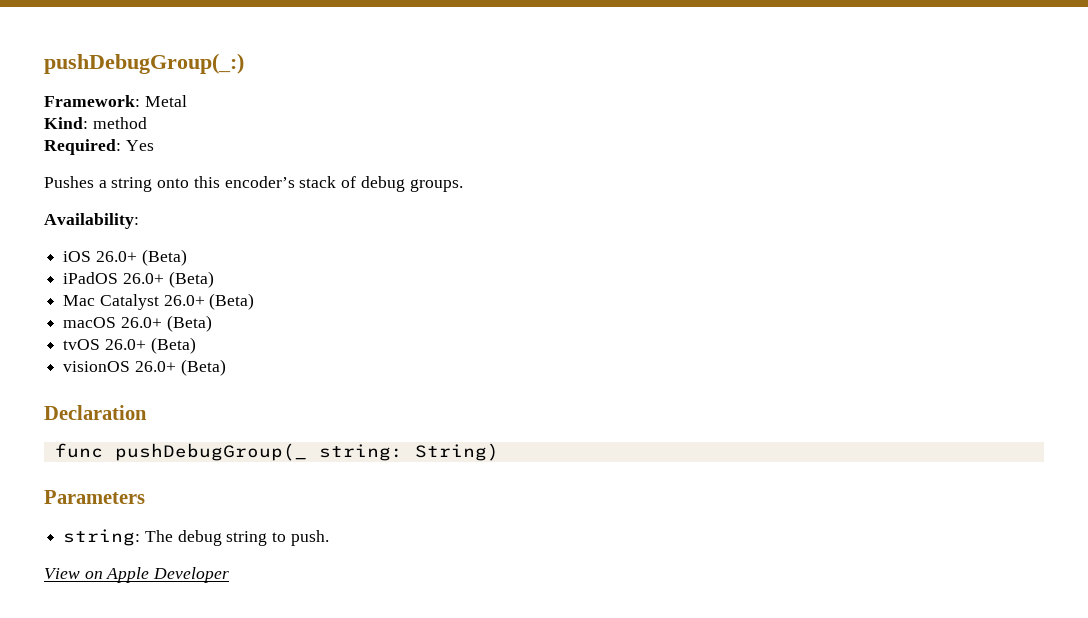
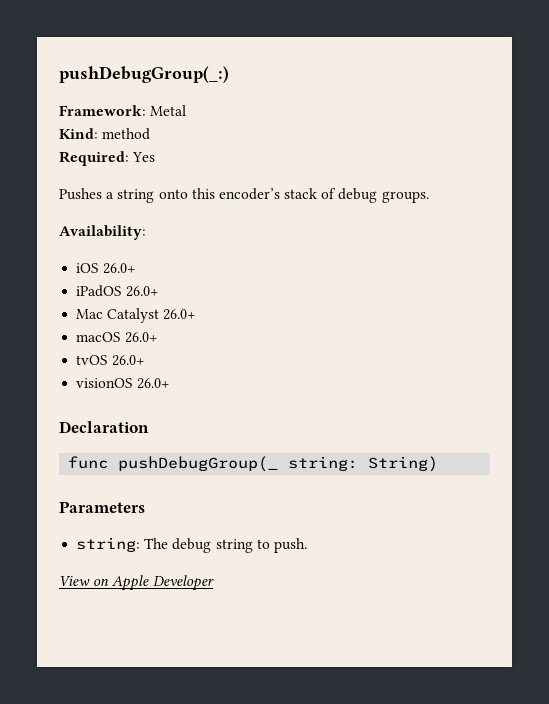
- iOS 26.0+ (Beta)
+ iOS 26.0+
- iPadOS 26.0+ (Beta)
+ iPadOS 26.0+
- Mac Catalyst 26.0+ (Beta)
+ Mac Catalyst 26.0+
- macOS 26.0+ (Beta)
+ macOS 26.0+
- tvOS 26.0+ (Beta)
+ tvOS 26.0+
- visionOS 26.0+ (Beta)
+ visionOS 26.0+

